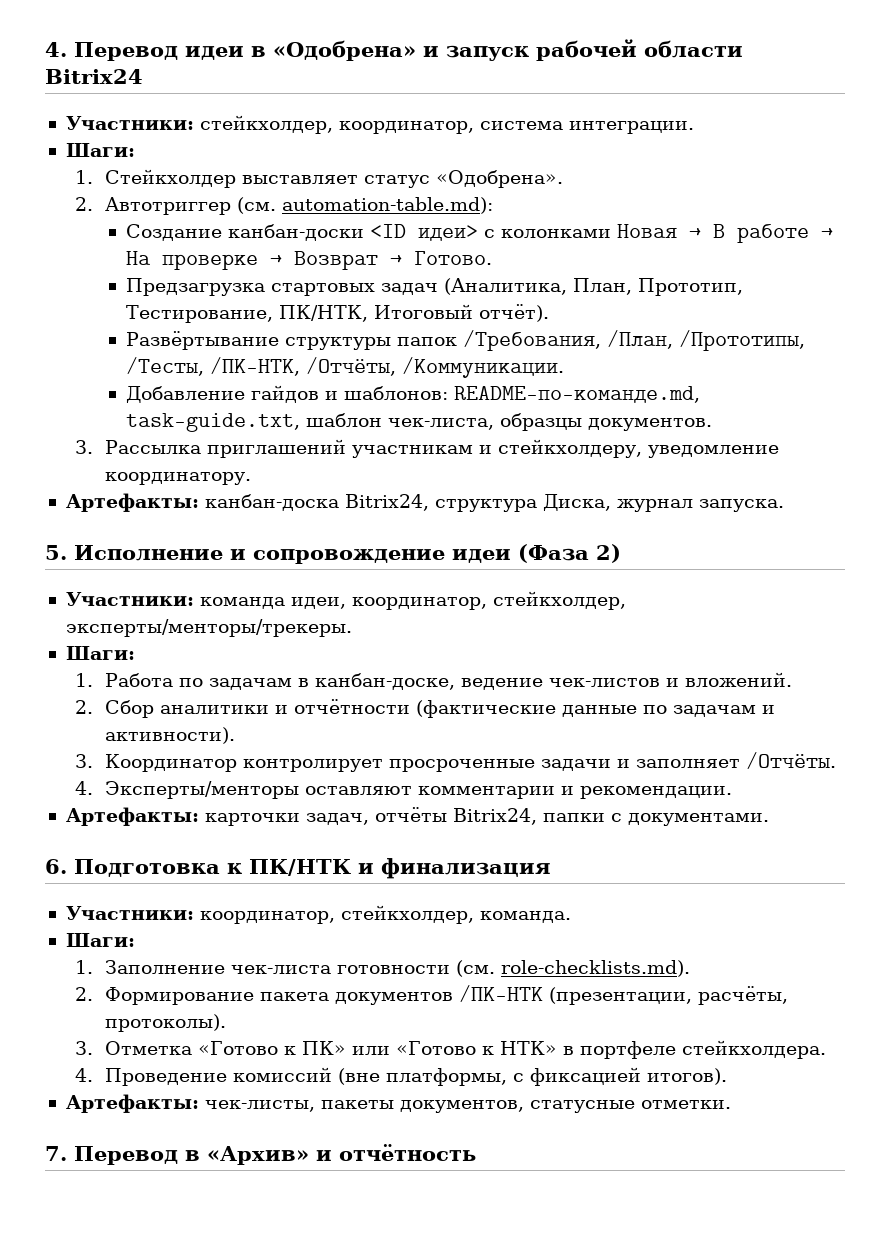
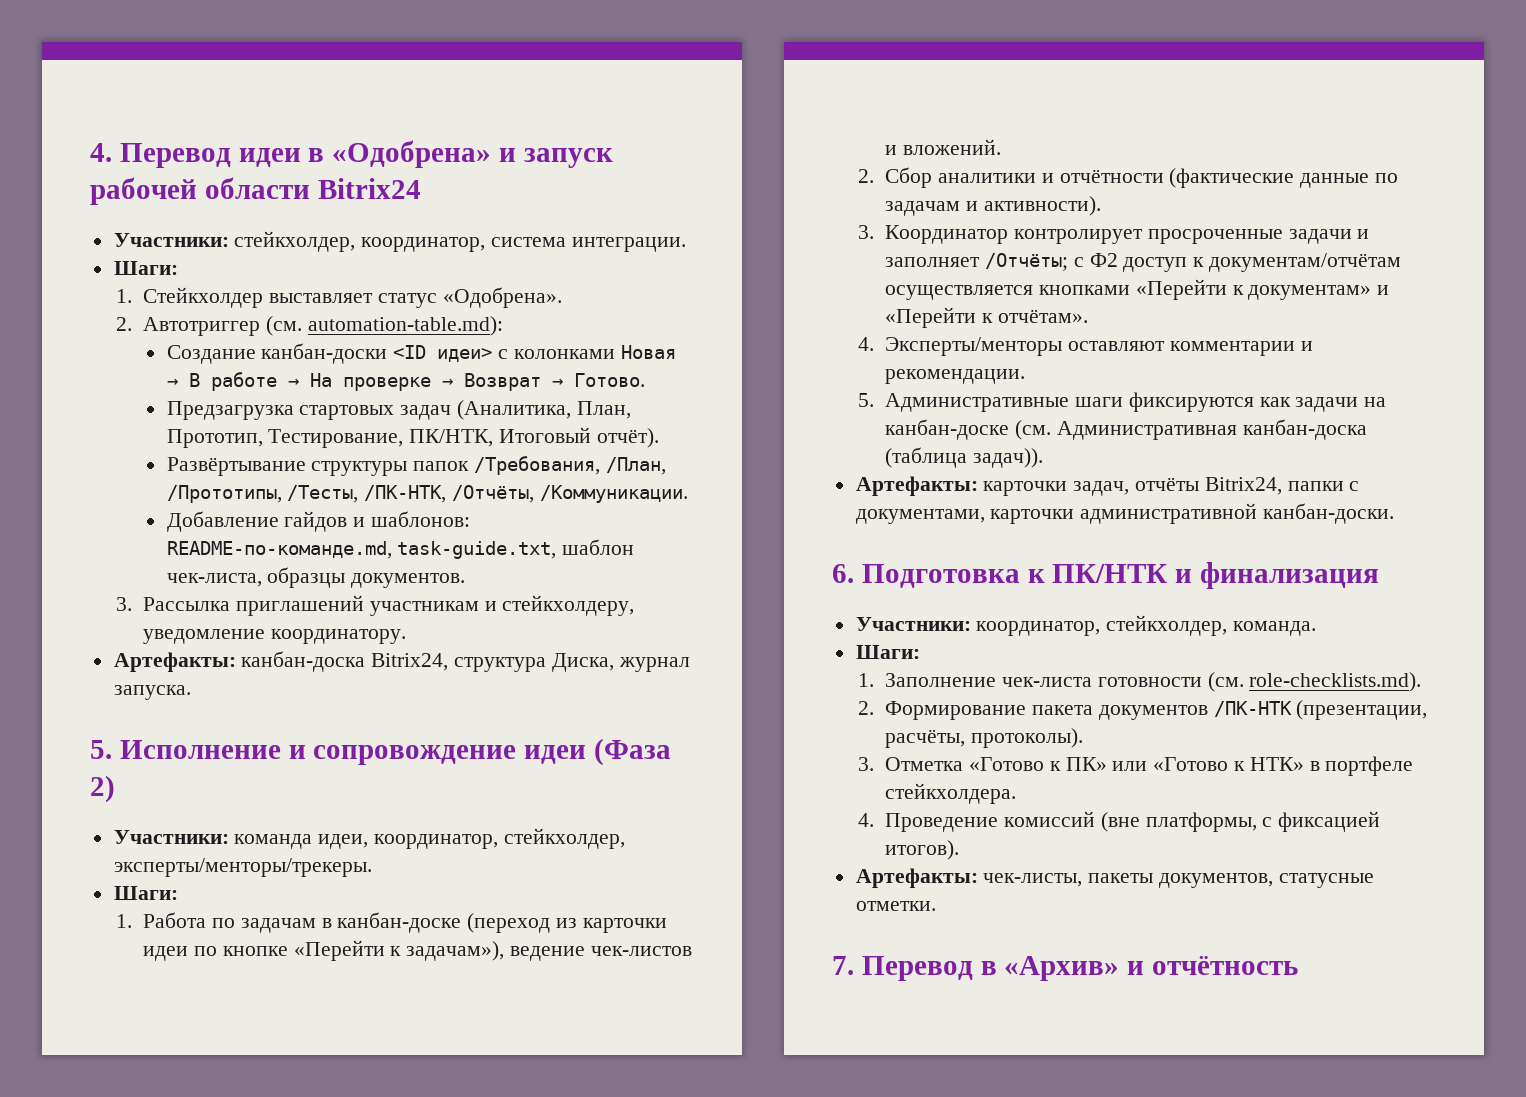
- 1. Работа по задачам в канбан-доске, ведение чек-листов и вложений.
+ 1. Работа по задачам в канбан-доске (переход из карточки идеи по кнопке «Перейти к задачам»), ведение чек-листов и вложений.
- 3. Координатор контролирует просроченные задачи и заполняет /Отчёты.
+ 3. Координатор контролирует просроченные задачи и заполняет /Отчёты; с Ф2 доступ к документам/отчётам осуществляется кнопками «Перейти к документам» и «Перейти к отчётам».
+ 5. Административные шаги фиксируются как задачи на канбан-доске (см. Административная канбан-доска (таблица задач)).
- Артефакты: карточки задач, отчёты Bitrix24, папки с документами.
+ Артефакты: карточки задач, отчёты Bitrix24, папки с документами, карточки административной канбан-доски.

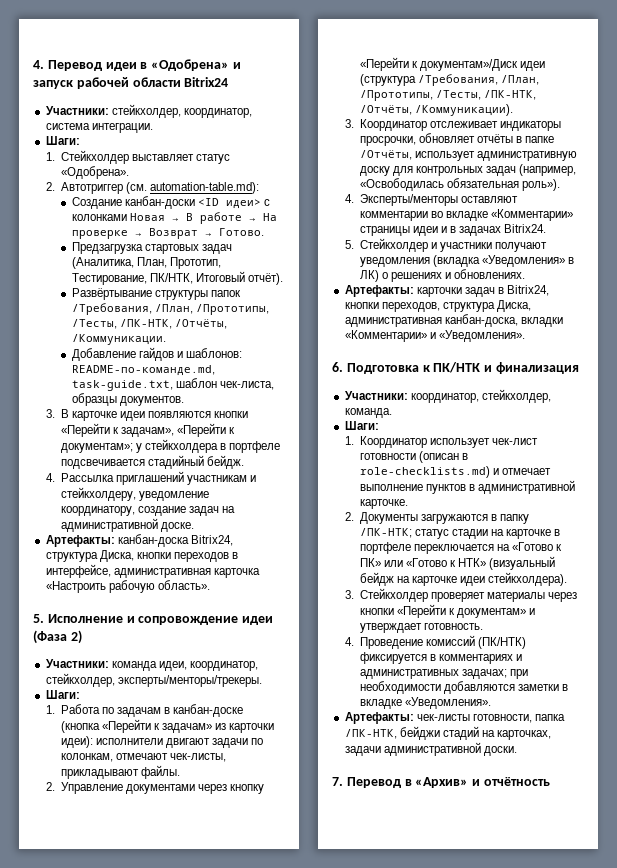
- 3. Рассылка приглашений участникам и стейкхолдеру, уведомление координатору.
+ 3. В карточке идеи появляются кнопки «Перейти к задачам», «Перейти к документам»; у стейкхолдера в портфеле подсвечивается стадийный бейдж.
+ 4. Рассылка приглашений участникам и стейкхолдеру, уведомление координатору, создание задач на административной доске.
- Артефакты: канбан-доска Bitrix24, структура Диска, журнал запуска.
+ Артефакты: канбан-доска Bitrix24, структура Диска, кнопки переходов в интерфейсе, административная карточка «Настроить рабочую область».
- 1. Работа по задачам в канбан-доске (переход из карточки идеи по кнопке «Перейти к задачам»), ведение чек-листов и вложений.
- 2. Сбор аналитики и отчётности (фактические данные по задачам и активности).
- 3. Координатор контролирует просроченные задачи и заполняет /Отчёты; с Ф2 доступ к документам/отчётам осуществляется кнопками «Перейти к документам» и «Перейти к отчётам».
- 4. Эксперты/менторы оставляют комментарии и рекомендации.
- 5. Административные шаги фиксируются как задачи на канбан-доске (см. Административная канбан-доска (таблица задач)).
- Артефакты: карточки задач, отчёты Bitrix24, папки с документами, карточки административной канбан-доски.
+ 1. Работа по задачам в канбан-доске (кнопка «Перейти к задачам» из карточки идеи): исполнители двигают задачи по колонкам, отмечают чек-листы, прикладывают файлы.
+ 2. Управление документами через кнопку «Перейти к документам»/Диск идеи (структура /Требования, /План, /Прототипы, /Тесты, /ПК-НТК, /Отчёты, /Коммуникации).
+ 3. Координатор отслеживает индикаторы просрочки, обновляет отчёты в папке /Отчёты, использует административную доску для контрольных задач (например, «Освободилась обязательная роль»).
+ 4. Эксперты/менторы оставляют комментарии во вкладке «Комментарии» страницы идеи и в задачах Bitrix24.
+ 5. Стейкхолдер и участники получают уведомления (вкладка «Уведомления» в ЛК) о решениях и обновлениях.
+ Артефакты: карточки задач в Bitrix24, кнопки переходов, структура Диска, административная канбан-доска, вкладки «Комментарии» и «Уведомления».
- 1. Заполнение чек-листа готовности (см. role-checklists.md).
- 2. Формирование пакета документов /ПК-НТК (презентации, расчёты, протоколы).
- 3. Отметка «Готово к ПК» или «Готово к НТК» в портфеле стейкхолдера.
- 4. Проведение комиссий (вне платформы, с фиксацией итогов).
- Артефакты: чек-листы, пакеты документов, статусные отметки.
+ 1. Координатор использует чек-лист готовности (описан в role-checklists.md) и отмечает выполнение пунктов в административной карточке.
+ 2. Документы загружаются в папку /ПК-НТК; статус стадии на карточке в портфеле переключается на «Готово к ПК» или «Готово к НТК» (визуальный бейдж на карточке идеи стейкхолдера).
+ 3. Стейкхолдер проверяет материалы через кнопки «Перейти к документам» и утверждает готовность.
+ 4. Проведение комиссий (ПК/НТК) фиксируется в комментариях и административных задачах; при необходимости добавляются заметки в вкладке «Уведомления».
+ Артефакты: чек-листы готовности, папка /ПК-НТК, бейджи стадий на карточках, задачи административной доски.

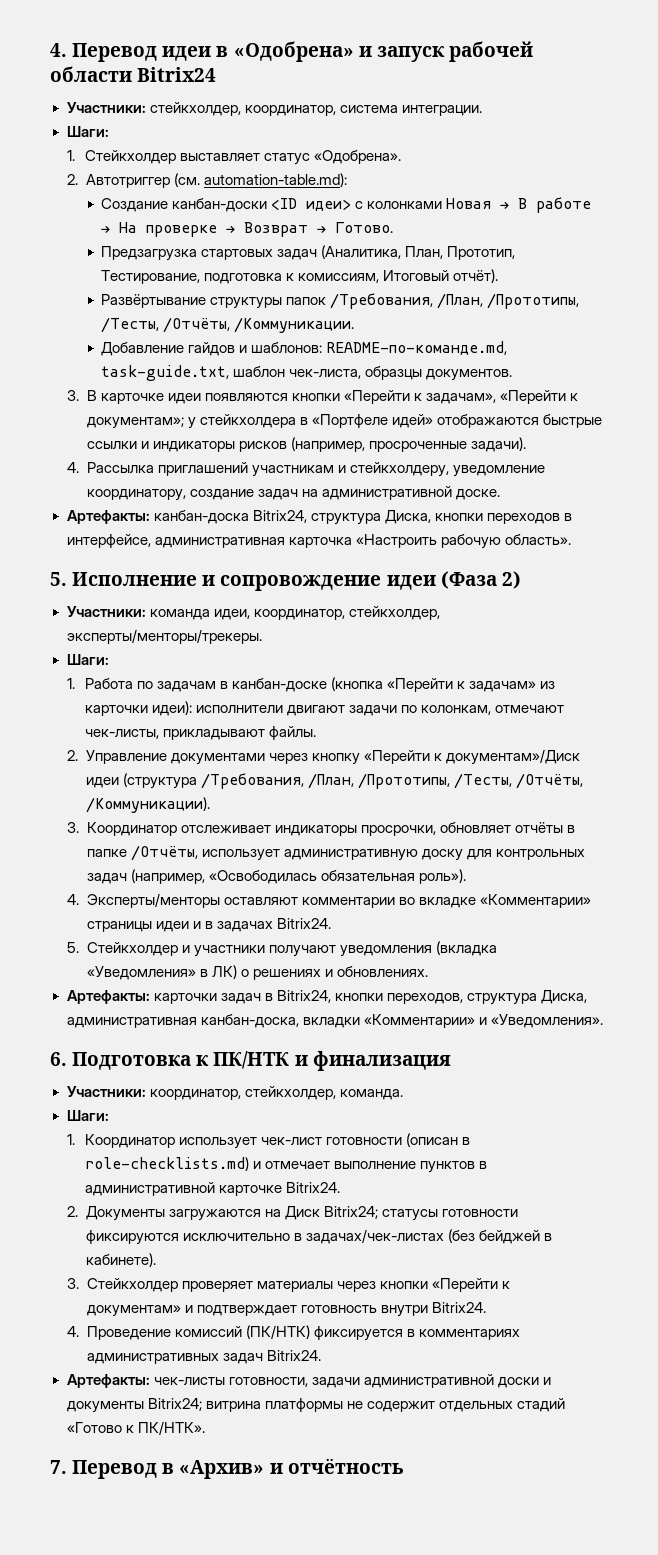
- Предзагрузка стартовых задач (Аналитика, План, Прототип, Тестирование, ПК/НТК, Итоговый отчёт).
+ Предзагрузка стартовых задач (Аналитика, План, Прототип, Тестирование, подготовка к комиссиям, Итоговый отчёт).
- Развёртывание структуры папок /Требования, /План, /Прототипы, /Тесты, /ПК-НТК, /Отчёты, /Коммуникации.
+ Развёртывание структуры папок /Требования, /План, /Прототипы, /Тесты, /Отчёты, /Коммуникации.
- 3. В карточке идеи появляются кнопки «Перейти к задачам», «Перейти к документам»; у стейкхолдера в портфеле подсвечивается стадийный бейдж.
+ 3. В карточке идеи появляются кнопки «Перейти к задачам», «Перейти к документам»; у стейкхолдера в «Портфеле идей» отображаются быстрые ссылки и индикаторы рисков (например, просроченные задачи).
- 2. Управление документами через кнопку «Перейти к документам»/Диск идеи (структура /Требования, /План, /Прототипы, /Тесты, /ПК-НТК, /Отчёты, /Коммуникации).
+ 2. Управление документами через кнопку «Перейти к документам»/Диск идеи (структура /Требования, /План, /Прототипы, /Тесты, /Отчёты, /Коммуникации).
- 1. Координатор использует чек-лист готовности (описан в role-checklists.md) и отмечает выполнение пунктов в административной карточке.
+ 1. Координатор использует чек-лист готовности (описан в role-checklists.md) и отмечает выполнение пунктов в административной карточке Bitrix24.
- 2. Документы загружаются в папку /ПК-НТК; статус стадии на карточке в портфеле переключается на «Готово к ПК» или «Готово к НТК» (визуальный бейдж на карточке идеи стейкхолдера).
+ 2. Документы загружаются на Диск Bitrix24; статусы готовности фиксируются исключительно в задачах/чек-листах (без бейджей в кабинете).
- 3. Стейкхолдер проверяет материалы через кнопки «Перейти к документам» и утверждает готовность.
+ 3. Стейкхолдер проверяет материалы через кнопки «Перейти к документам» и подтверждает готовность внутри Bitrix24.
- 4. Проведение комиссий (ПК/НТК) фиксируется в комментариях и административных задачах; при необходимости добавляются заметки в вкладке «Уведомления».
- Артефакты: чек-листы готовности, папка /ПК-НТК, бейджи стадий на карточках, задачи административной доски.
+ 4. Проведение комиссий (ПК/НТК) фиксируется в комментариях административных задач Bitrix24.
+ Артефакты: чек-листы готовности, задачи административной доски и документы Bitrix24; витрина платформы не содержит отдельных стадий «Готово к ПК/НТК».

